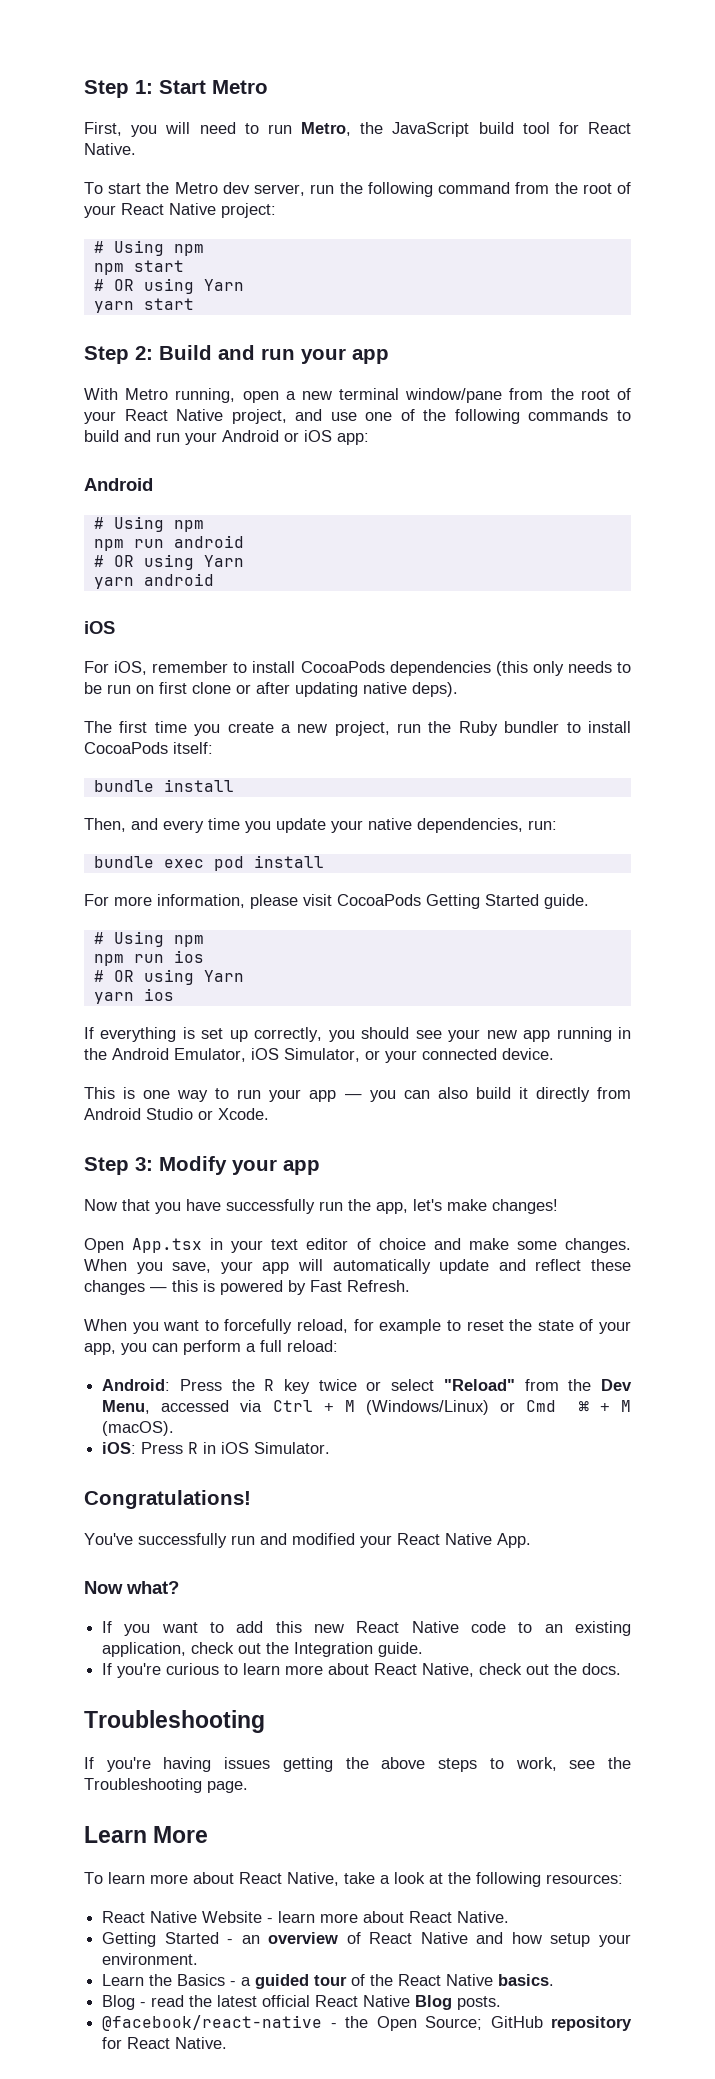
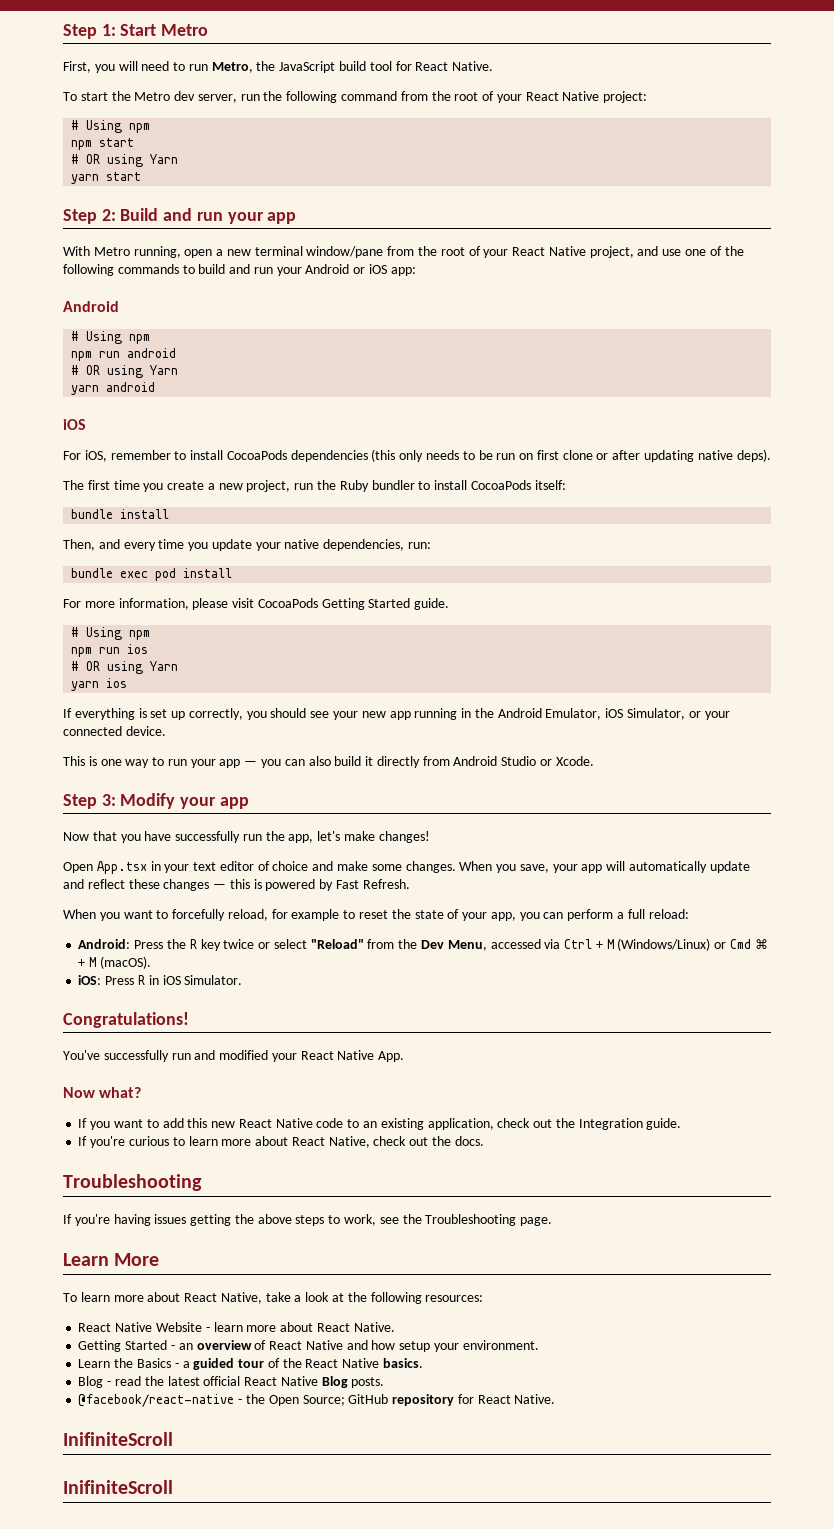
  @facebook/react-native - the Open Source; GitHub repository for React Native.
+ InifiniteScroll
+ InifiniteScroll

